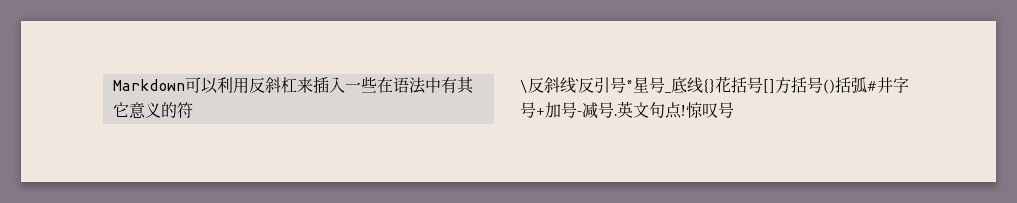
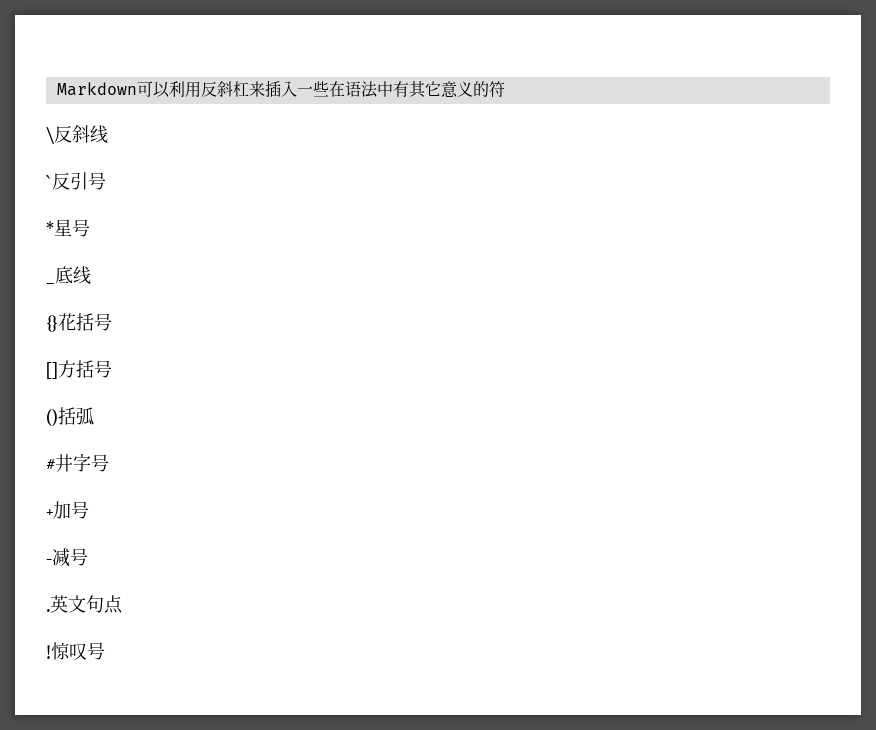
- \反斜线`反引号*星号_底线{}花括号[]方括号()括弧#井字号+加号-减号.
+ \反斜线
+ `反引号
+ *星号
+ _底线
+ {}花括号
+ []方括号
+ ()括弧
+ #井字号
+ +加号
+ -减号
+ .
- 英文句点!
+ 英文句点
+ !

